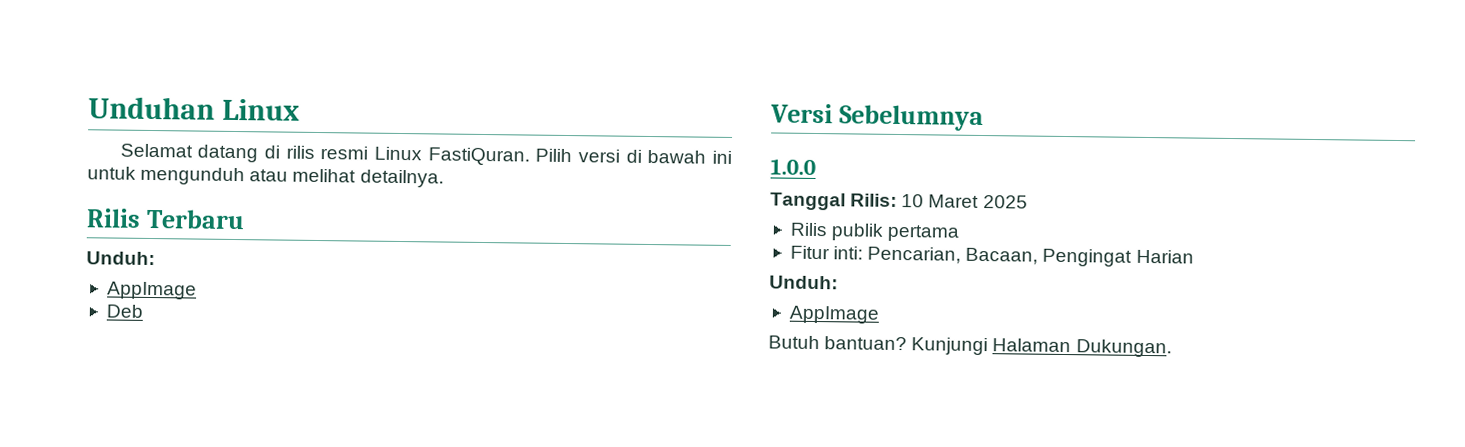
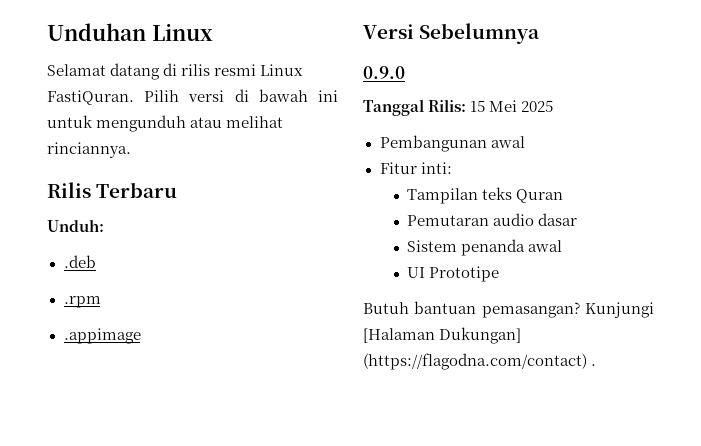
- Pilih versi di bawah ini untuk mengunduh atau melihat detailnya.
+ Pilih versi di bawah ini untuk mengunduh atau melihat rinciannya.
  Rilis Terbaru
  Unduh:
- AppImage
- Deb
+ .deb
+ .rpm
+ .appimage
- 1.0.0
+ 0.9.0
- Tanggal Rilis: 10 Maret 2025
+ Tanggal Rilis: 15 Mei 2025
- Rilis publik pertama
+ Pembangunan awal
- Fitur inti: Pencarian, Bacaan, Pengingat Harian
- Unduh:
- AppImage
- Butuh bantuan? Kunjungi Halaman Dukungan.
+ Fitur inti:
+ Tampilan teks Quran
+ Pemutaran audio dasar
+ Sistem penanda awal
+ UI Prototipe
+ Butuh bantuan pemasangan? Kunjungi [Halaman Dukungan] (https://flagodna.com/contact) .

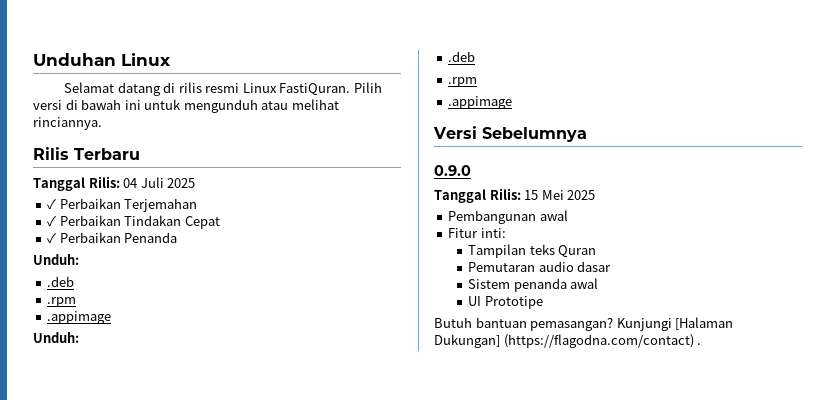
+ Tanggal Rilis: 04 Juli 2025
+ ✓ Perbaikan Terjemahan
+ ✓ Perbaikan Tindakan Cepat
+ ✓ Perbaikan Penanda
+ Unduh:
+ .deb
+ .rpm
+ .appimage

